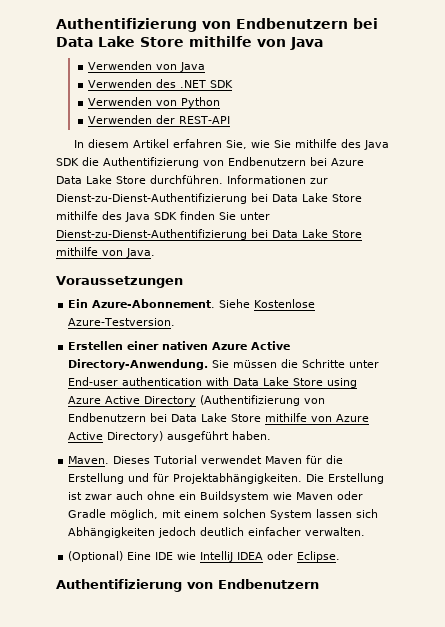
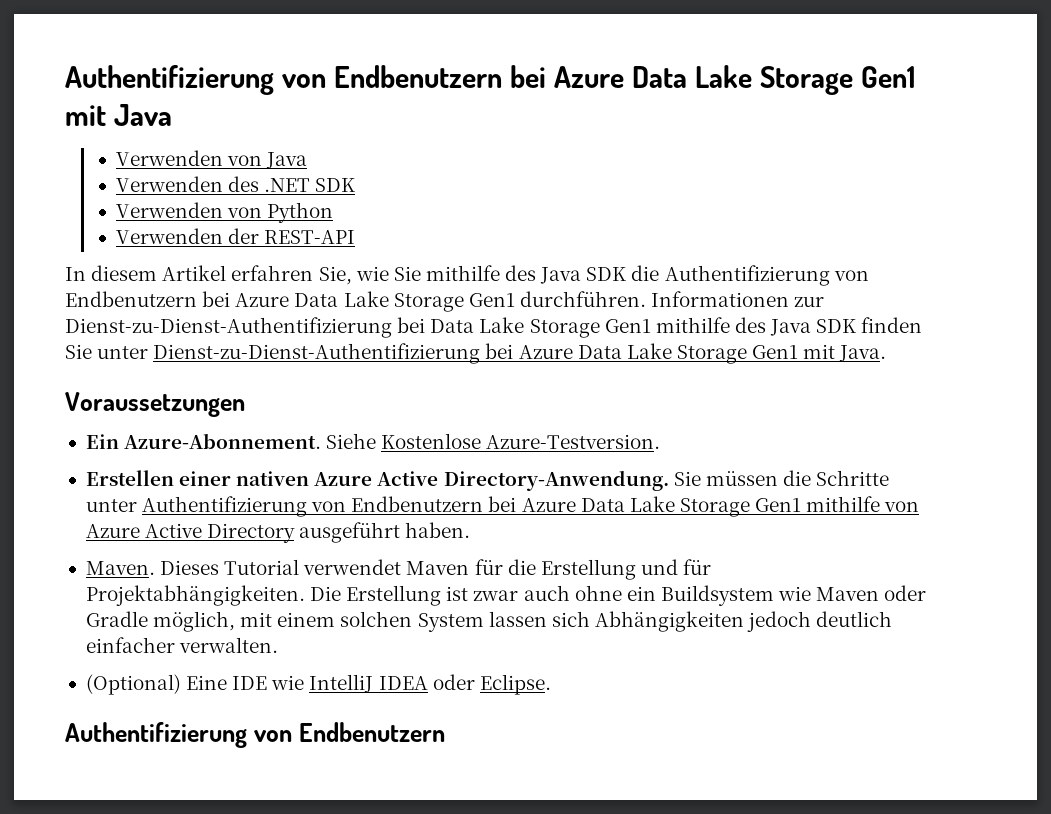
- Authentifizierung von Endbenutzern bei Data Lake Store mithilfe von Java
+ Authentifizierung von Endbenutzern bei Azure Data Lake Storage Gen1 mit Java
- In diesem Artikel erfahren Sie, wie Sie mithilfe des Java SDK die Authentifizierung von Endbenutzern bei Azure Data Lake Store durchführen.
+ In diesem Artikel erfahren Sie, wie Sie mithilfe des Java SDK die Authentifizierung von Endbenutzern bei Azure Data Lake Storage Gen1 durchführen.
- Informationen zur Dienst-zu-Dienst-Authentifizierung bei Data Lake Store mithilfe des Java SDK finden Sie unter Dienst-zu-Dienst-Authentifizierung bei Data Lake Store mithilfe von Java.
+ Informationen zur Dienst-zu-Dienst-Authentifizierung bei Data Lake Storage Gen1 mithilfe des Java SDK finden Sie unter Dienst-zu-Dienst-Authentifizierung bei Azure Data Lake Storage Gen1 mit Java.
- Sie müssen die Schritte unter End-user authentication with Data Lake Store using Azure Active Directory (Authentifizierung von Endbenutzern bei Data Lake Store mithilfe von Azure Active Directory) ausgeführt haben.
+ Sie müssen die Schritte unter Authentifizierung von Endbenutzern bei Azure Data Lake Storage Gen1 mithilfe von Azure Active Directory ausgeführt haben.

